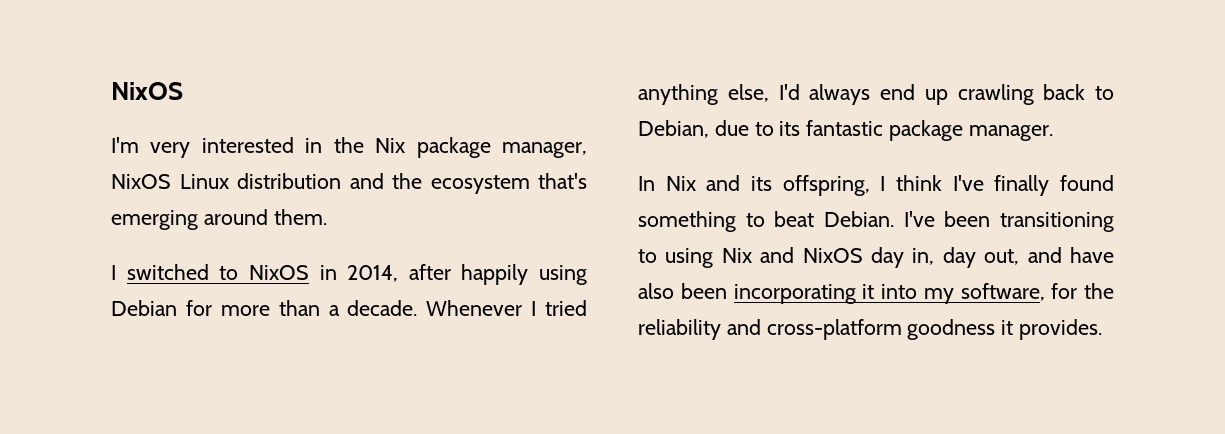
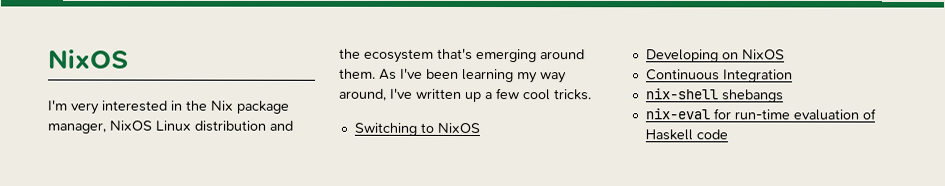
- I'm very interested in the Nix package manager, NixOS Linux distribution and the ecosystem that's emerging around them.
- I switched to NixOS in 2014, after happily using Debian for more than a decade. Whenever I tried anything else, I'd always end up crawling back to Debian, due to its fantastic package manager.
- In Nix and its offspring, I think I've finally found something to beat Debian. I've been transitioning to using Nix and NixOS day in, day out, and have also been incorporating it into my software, for the reliability and cross-platform goodness it provides.
+ I'm very interested in the Nix package manager, NixOS Linux distribution and the ecosystem that's emerging around them. As I've been learning my way around, I've written up a few cool tricks.
+ Switching to NixOS
+ Developing on NixOS
+ Continuous Integration
+ nix-shell shebangs
+ nix-eval for run-time evaluation of Haskell code

